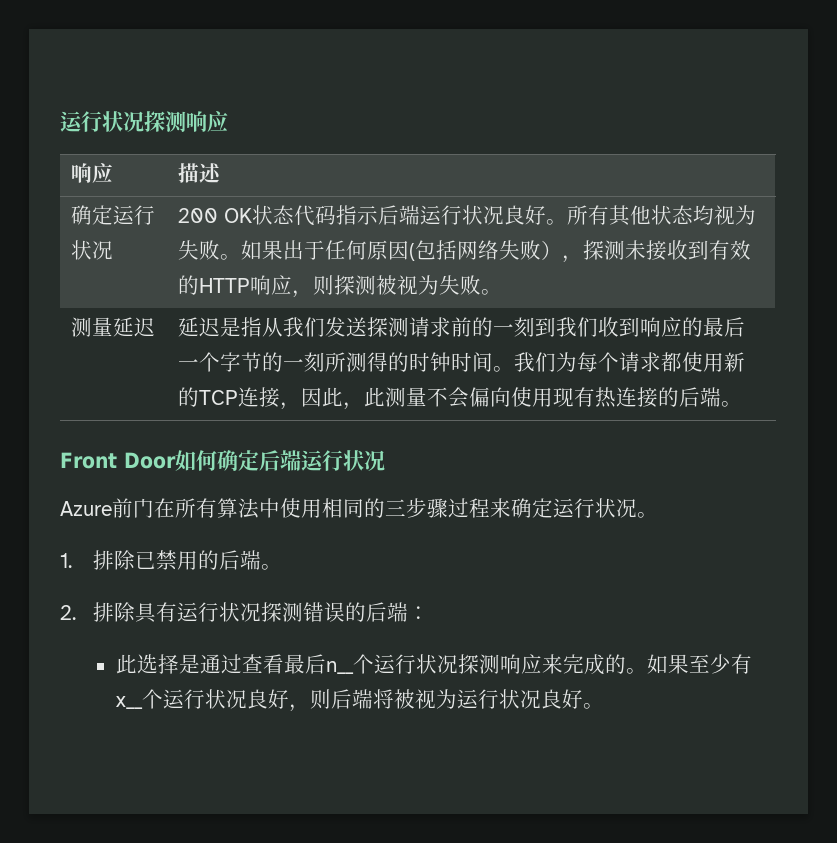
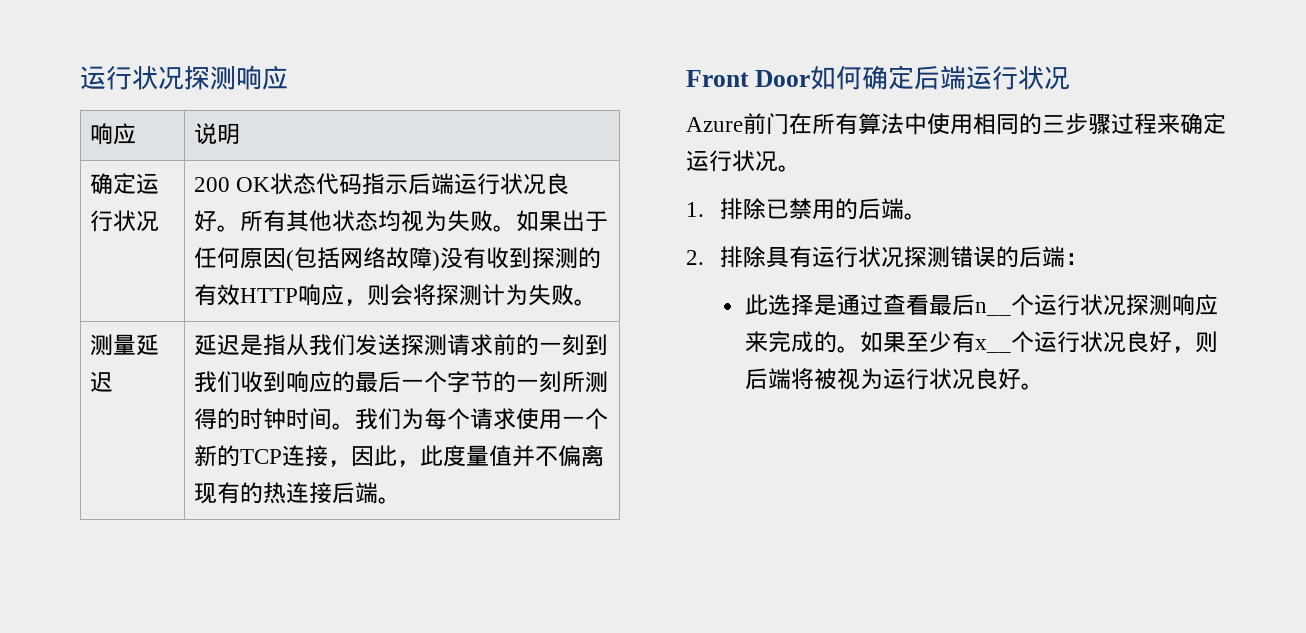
- 响应 | 描述
+ 响应 | 说明
- 确定运行状况 | 200 OK状态代码指示后端运行状况良好。所有其他状态均视为失败。如果出于任何原因(包括网络失败），探测未接收到有效的HTTP响应，则探测被视为失败。
+ 确定运行状况 | 200 OK状态代码指示后端运行状况良好。所有其他状态均视为失败。如果出于任何原因(包括网络故障)没有收到探测的有效HTTP响应，则会将探测计为失败。
- 我们为每个请求都使用新的TCP连接，因此，此测量不会偏向使用现有热连接的后端。
+ 我们为每个请求使用一个新的TCP连接，因此，此度量值并不偏离现有的热连接后端。

